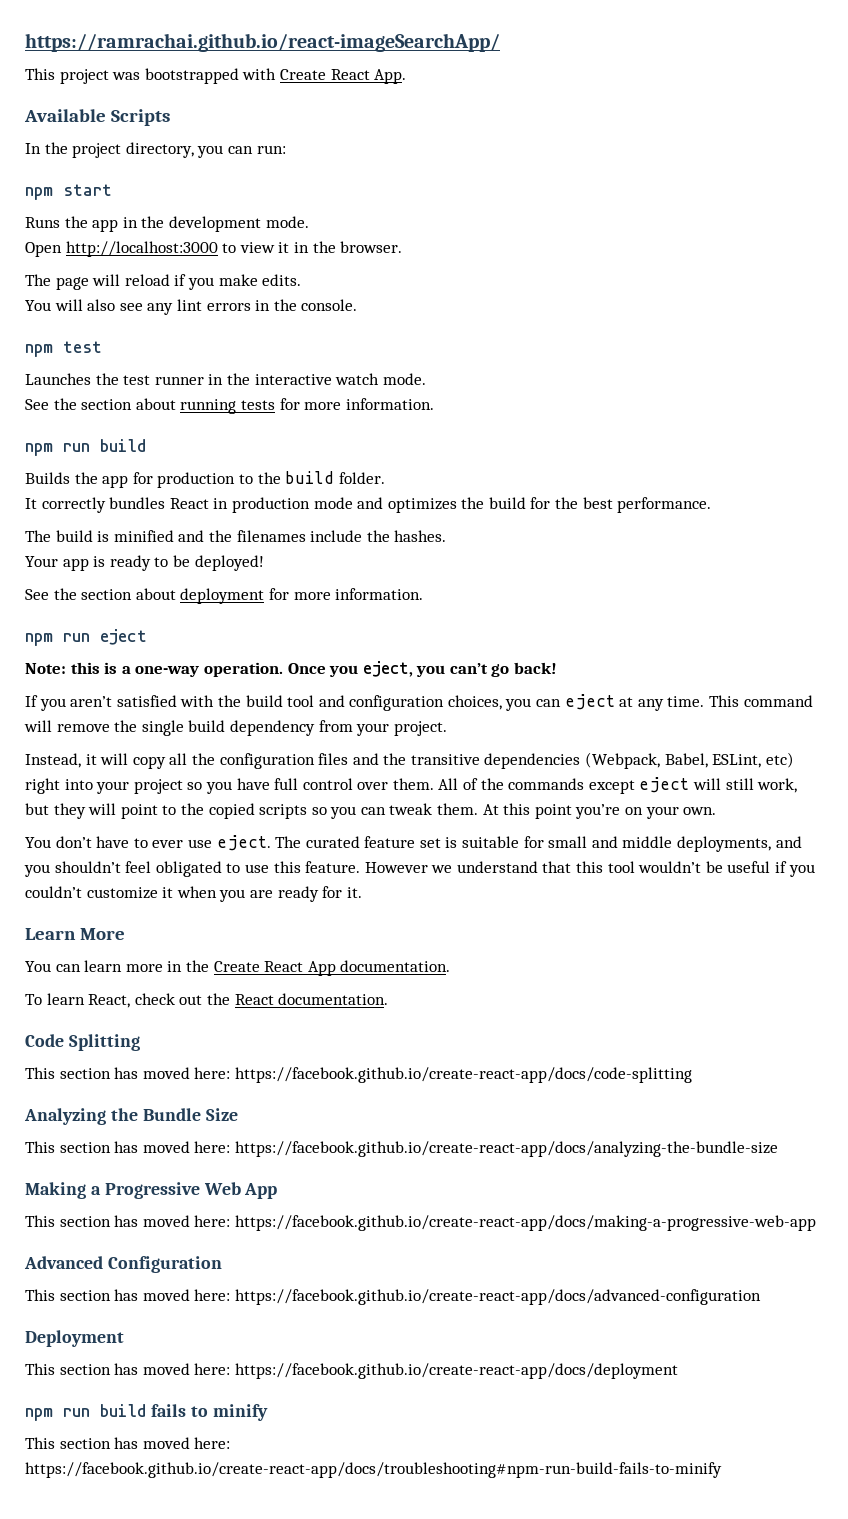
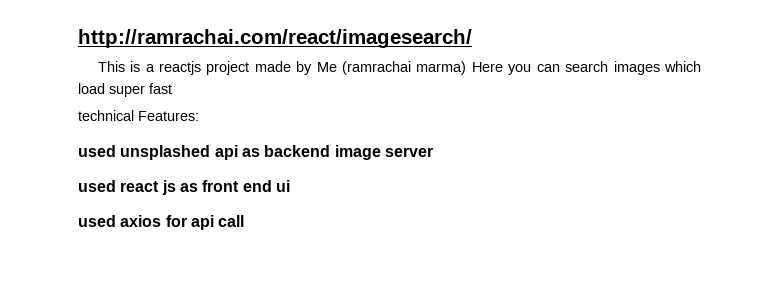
- https://ramrachai.github.io/react-imageSearchApp/
- This project was bootstrapped with Create React App.
- Available Scripts
- In the project directory, you can run:
- npm start
- Runs the app in the development mode.
- Open http://localhost:3000 to view it in the browser.
- The page will reload if you make edits.
- You will also see any lint errors in the console.
- npm test
- Launches the test runner in the interactive watch mode.
- See the section about running tests for more information.
- npm run build
- Builds the app for production to the build folder.
- It correctly bundles React in production mode and optimizes the build for the best performance.
- The build is minified and the filenames include the hashes.
- Your app is ready to be deployed!
- See the section about deployment for more information.
- npm run eject
- Note: this is a one-way operation. Once you eject, you can’t go back!
- If you aren’t satisfied with the build tool and configuration choices, you can eject at any time. This command will remove the single build dependency from your project.
- Instead, it will copy all the configuration files and the transitive dependencies (Webpack, Babel, ESLint, etc) right into your project so you have full control over them. All of the commands except eject will still work, but they will point to the copied scripts so you can tweak them. At this point you’re on your own.
- You don’t have to ever use eject. The curated feature set is suitable for small and middle deployments, and you shouldn’t feel obligated to use this feature. However we understand that this tool wouldn’t be useful if you couldn’t customize it when you are ready for it.
- Learn More
- You can learn more in the Create React App documentation.
- To learn React, check out the React documentation.
- Code Splitting
- This section has moved here: https://facebook.github.io/create-react-app/docs/code-splitting
- Analyzing the Bundle Size
- This section has moved here: https://facebook.github.io/create-react-app/docs/analyzing-the-bundle-size
- Making a Progressive Web App
- This section has moved here: https://facebook.github.io/create-react-app/docs/making-a-progressive-web-app
- Advanced Configuration
- This section has moved here: https://facebook.github.io/create-react-app/docs/advanced-configuration
- Deployment
- This section has moved here: https://facebook.github.io/create-react-app/docs/deployment
- npm run build fails to minify
- This section has moved here: https://facebook.github.io/create-react-app/docs/troubleshooting#npm-run-build-fails-to-minify
+ http://ramrachai.com/react/imagesearch/
+ This is a reactjs project made by Me (ramrachai marma) Here you can search images which load super fast
+ technical Features:
+ used unsplashed api as backend image server
+ used react js as front end ui
+ used axios for api call

